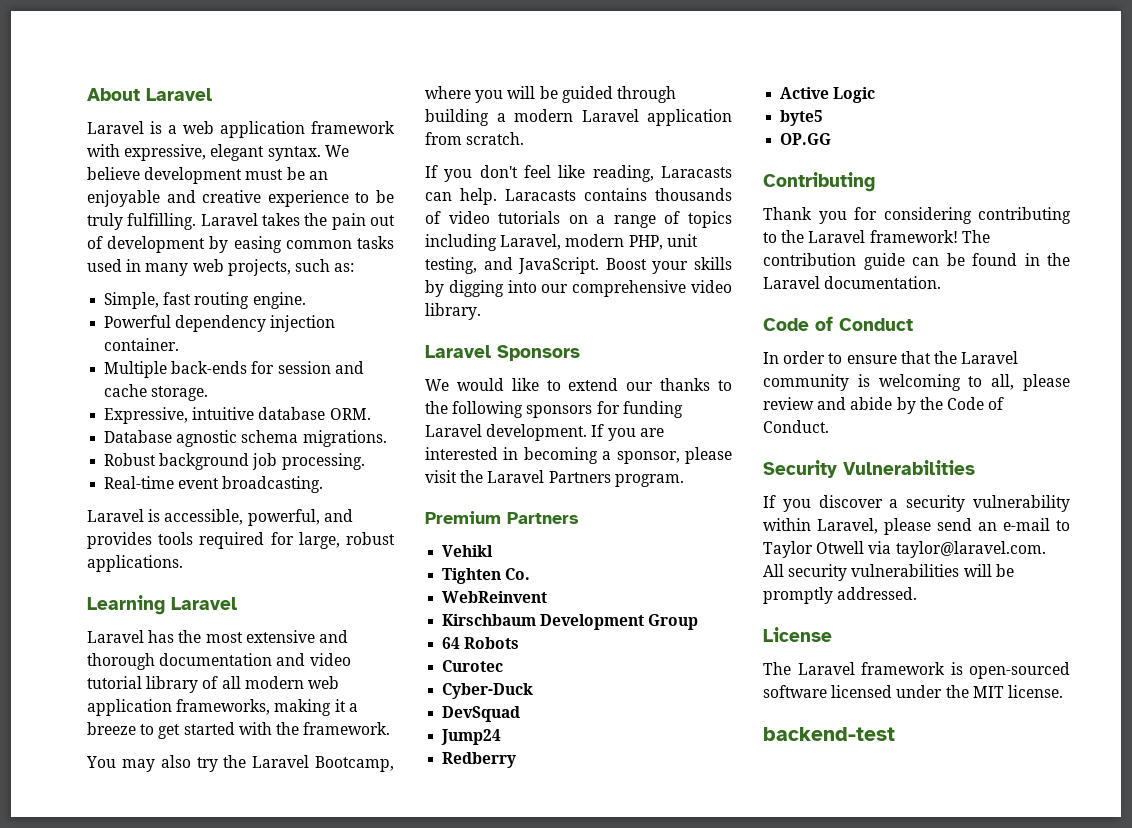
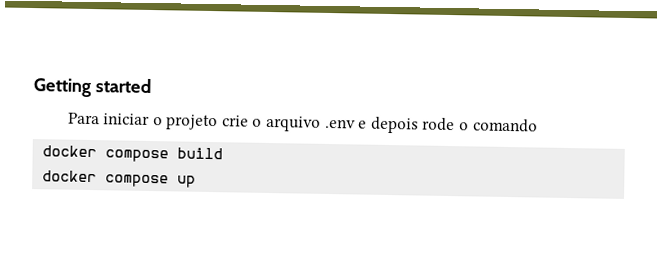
- About Laravel
- Laravel is a web application framework with expressive, elegant syntax. We believe development must be an enjoyable and creative experience to be truly fulfilling. Laravel takes the pain out of development by easing common tasks used in many web projects, such as:
- Simple, fast routing engine.
- Powerful dependency injection container.
- Multiple back-ends for session and cache storage.
- Expressive, intuitive database ORM.
- Database agnostic schema migrations.
- Robust background job processing.
- Real-time event broadcasting.
- Laravel is accessible, powerful, and provides tools required for large, robust applications.
- Learning Laravel
- Laravel has the most extensive and thorough documentation and video tutorial library of all modern web application frameworks, making it a breeze to get started with the framework.
- You may also try the Laravel Bootcamp, where you will be guided through building a modern Laravel application from scratch.
- If you don't feel like reading, Laracasts can help. Laracasts contains thousands of video tutorials on a range of topics including Laravel, modern PHP, unit testing, and JavaScript. Boost your skills by digging into our comprehensive video library.
- Laravel Sponsors
- We would like to extend our thanks to the following sponsors for funding Laravel development. If you are interested in becoming a sponsor, please visit the Laravel Partners program.
- Premium Partners
- Vehikl
- Tighten Co.
- WebReinvent
- Kirschbaum Development Group
- 64 Robots
- Curotec
- Cyber-Duck
- DevSquad
- Jump24
- Redberry
- Active Logic
- byte5
- OP.GG
- Contributing
- Thank you for considering contributing to the Laravel framework! The contribution guide can be found in the Laravel documentation.
- Code of Conduct
- In order to ensure that the Laravel community is welcoming to all, please review and abide by the Code of Conduct.
- Security Vulnerabilities
- If you discover a security vulnerability within Laravel, please send an e-mail to Taylor Otwell via taylor@laravel.com. All security vulnerabilities will be promptly addressed.
- License
- The Laravel framework is open-sourced software licensed under the MIT license.
- backend-test
+ Getting started
+ Para iniciar o projeto crie o arquivo .env e depois rode o comando
+ docker compose build
+ docker compose up

